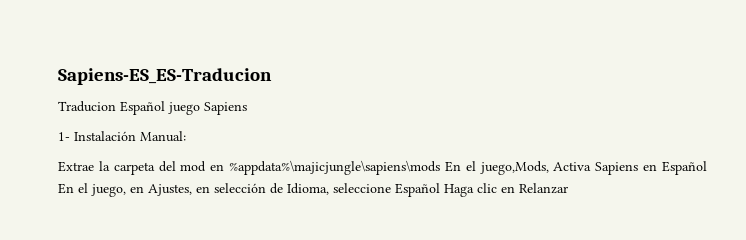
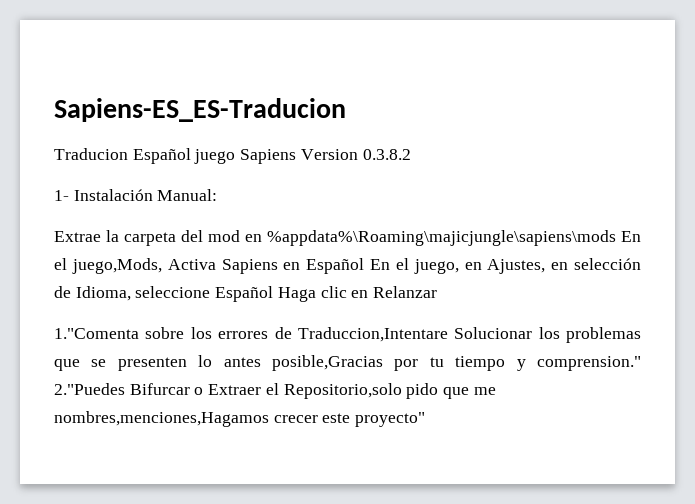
- Traducion Español juego Sapiens
+ Traducion Español juego Sapiens Version 0.3.8.2
- Extrae la carpeta del mod en %appdata%\majicjungle\sapiens\mods En el juego,Mods, Activa Sapiens en Español En el juego, en Ajustes, en selección de Idioma, seleccione Español Haga clic en Relanzar
+ Extrae la carpeta del mod en %appdata%\Roaming\majicjungle\sapiens\mods En el juego,Mods, Activa Sapiens en Español En el juego, en Ajustes, en selección de Idioma, seleccione Español Haga clic en Relanzar
+ 1."Comenta sobre los errores de Traduccion,Intentare Solucionar los problemas que se presenten lo antes posible,Gracias por tu tiempo y comprension." 2."Puedes Bifurcar o Extraer el Repositorio,solo pido que me nombres,menciones,Hagamos crecer este proyecto"

